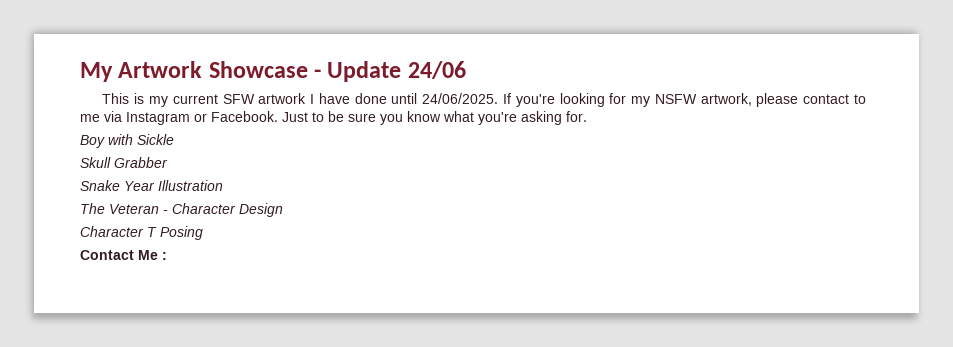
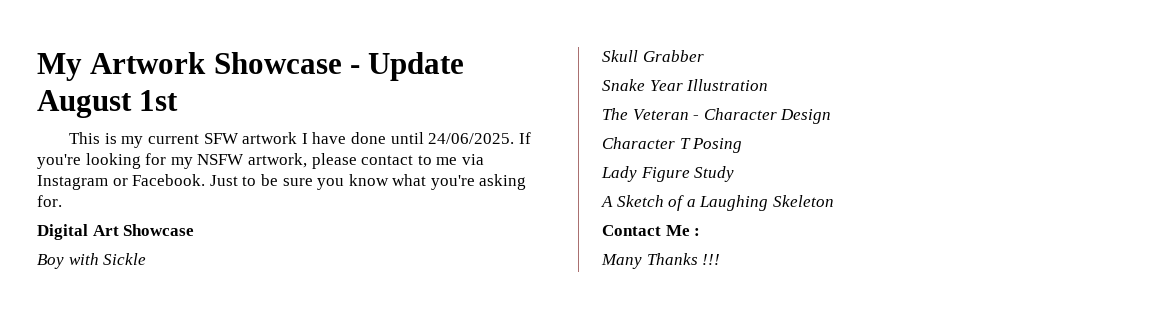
- My Artwork Showcase - Update 24/06
+ My Artwork Showcase - Update August 1st
+ Digital Art Showcase
+ Lady Figure Study
+ A Sketch of a Laughing Skeleton
+ Many Thanks !!!

